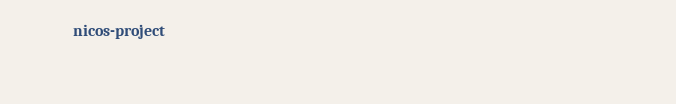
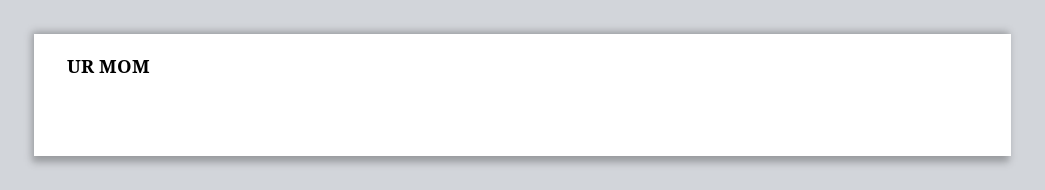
- nicos-project
+ UR MOM

